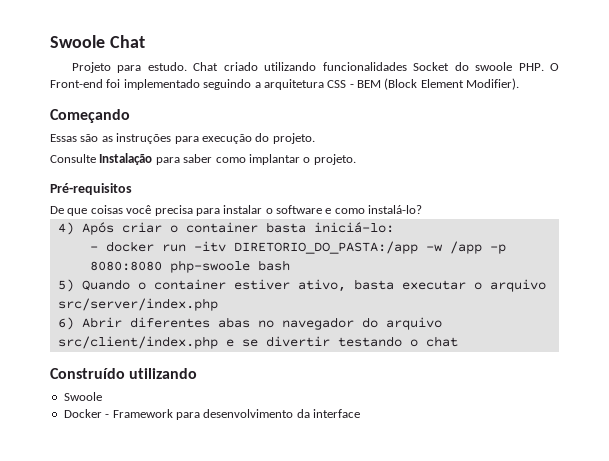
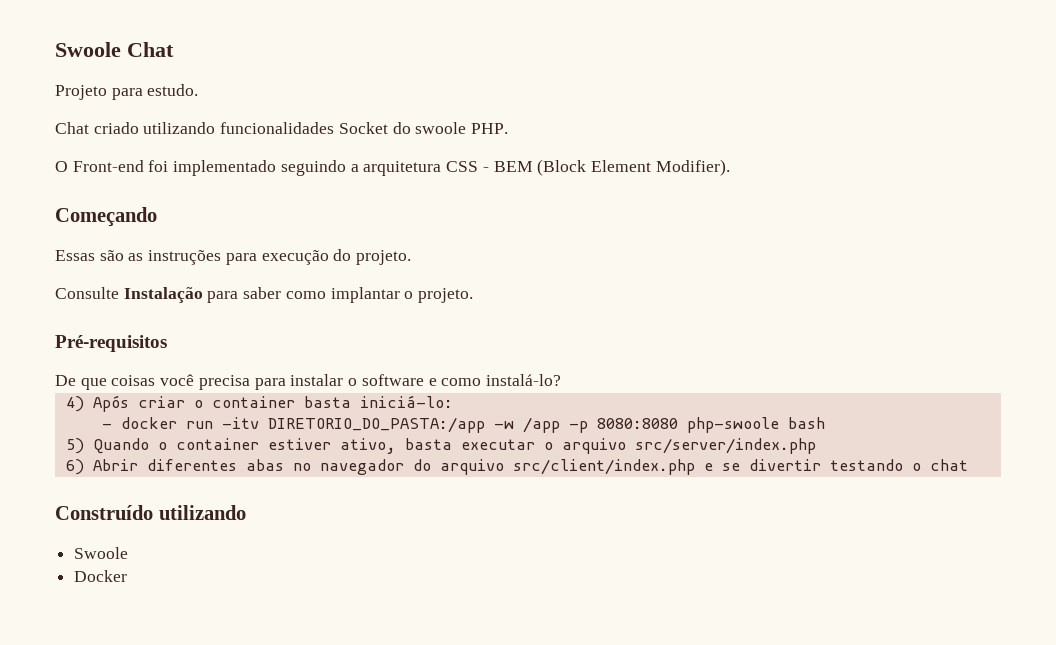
- Projeto para estudo. Chat criado utilizando funcionalidades Socket do swoole PHP. O Front-end foi implementado seguindo a arquitetura CSS - BEM (Block Element Modifier).
+ Projeto para estudo.
+ Chat criado utilizando funcionalidades Socket do swoole PHP.
+ O Front-end foi implementado seguindo a arquitetura CSS - BEM (Block Element Modifier).
- Docker - Framework para desenvolvimento da interface
+ Docker

